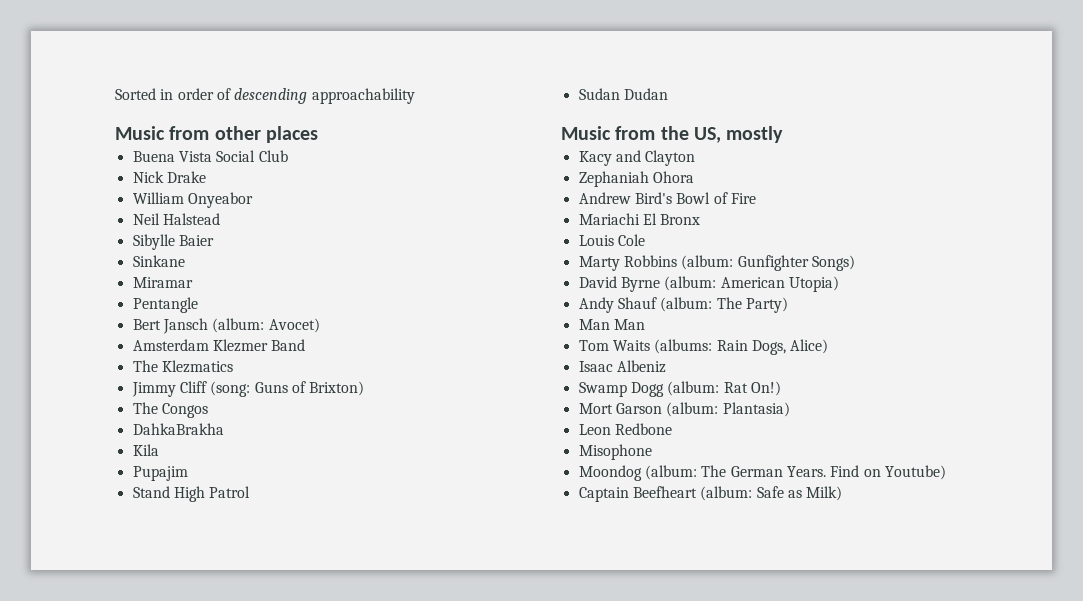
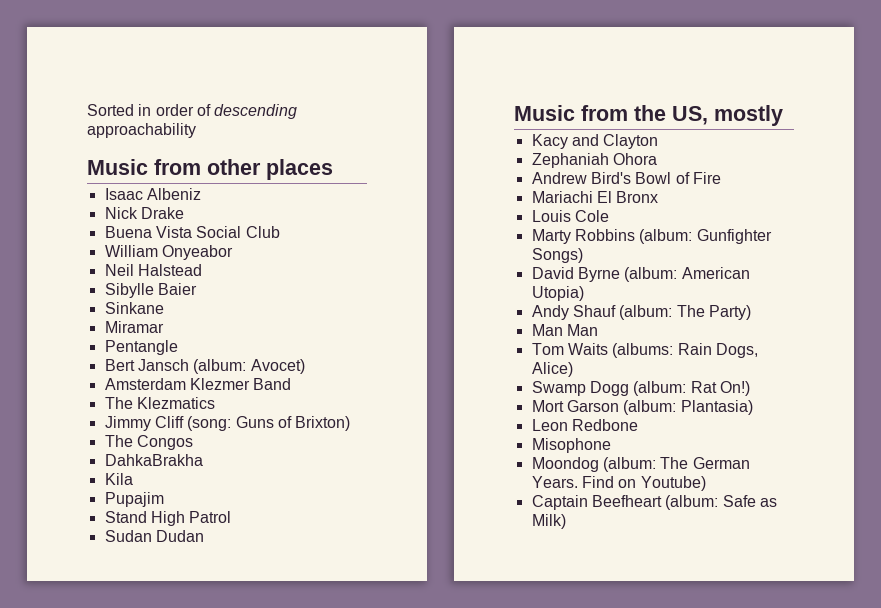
+ Isaac Albeniz
+ Nick Drake
- Nick Drake
- Isaac Albeniz

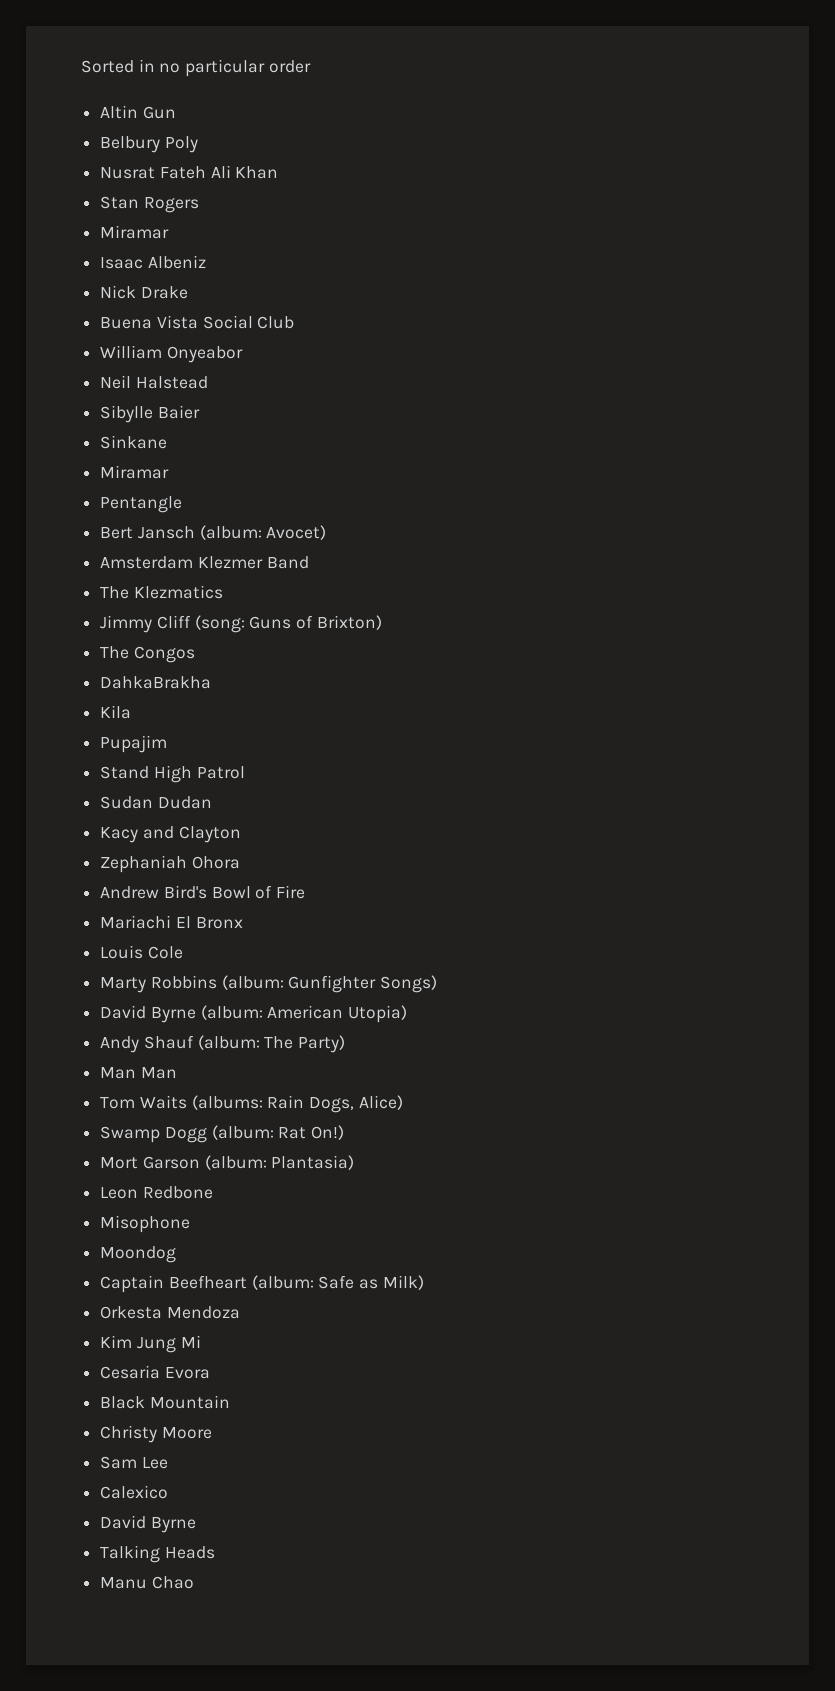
- Sorted in order of descending approachability
- Music from other places
+ Sorted in no particular order
+ Altin Gun
+ Belbury Poly
+ Nusrat Fateh Ali Khan
+ Stan Rogers
+ Miramar
- Music from the US, mostly
- Moondog (album: The German Years. Find on Youtube)
+ Moondog
+ Orkesta Mendoza
+ Kim Jung Mi
+ Cesaria Evora
+ Black Mountain
+ Christy Moore
+ Sam Lee
+ Calexico
+ David Byrne
+ Talking Heads
+ Manu Chao

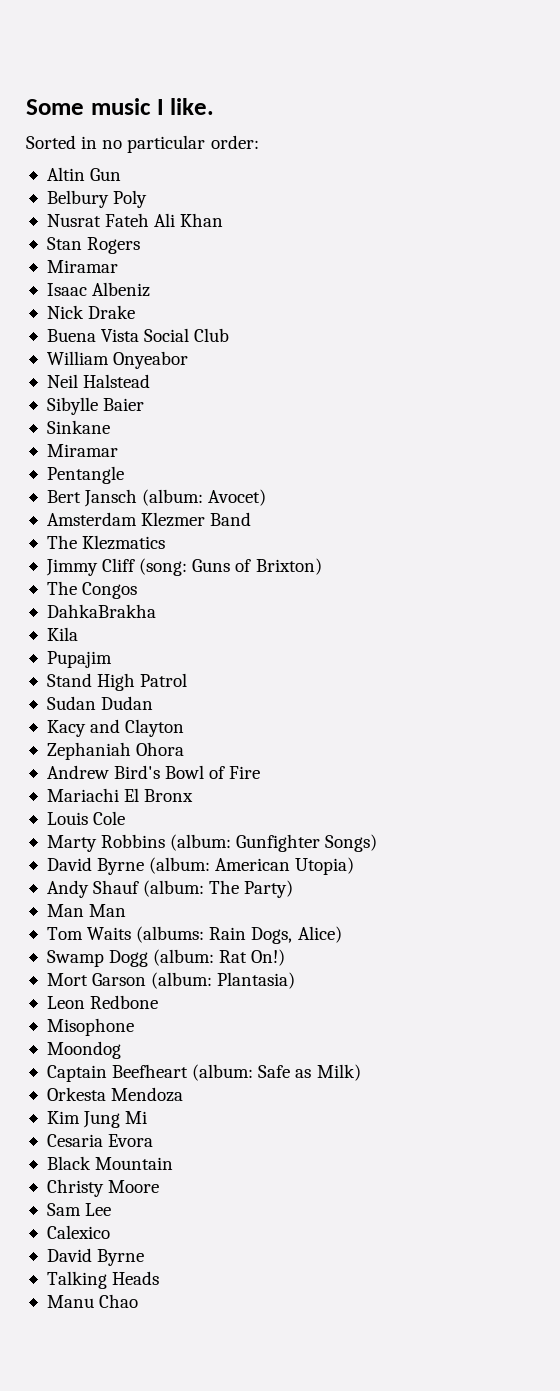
+ Some music I like.
- Sorted in no particular order
+ Sorted in no particular order:

